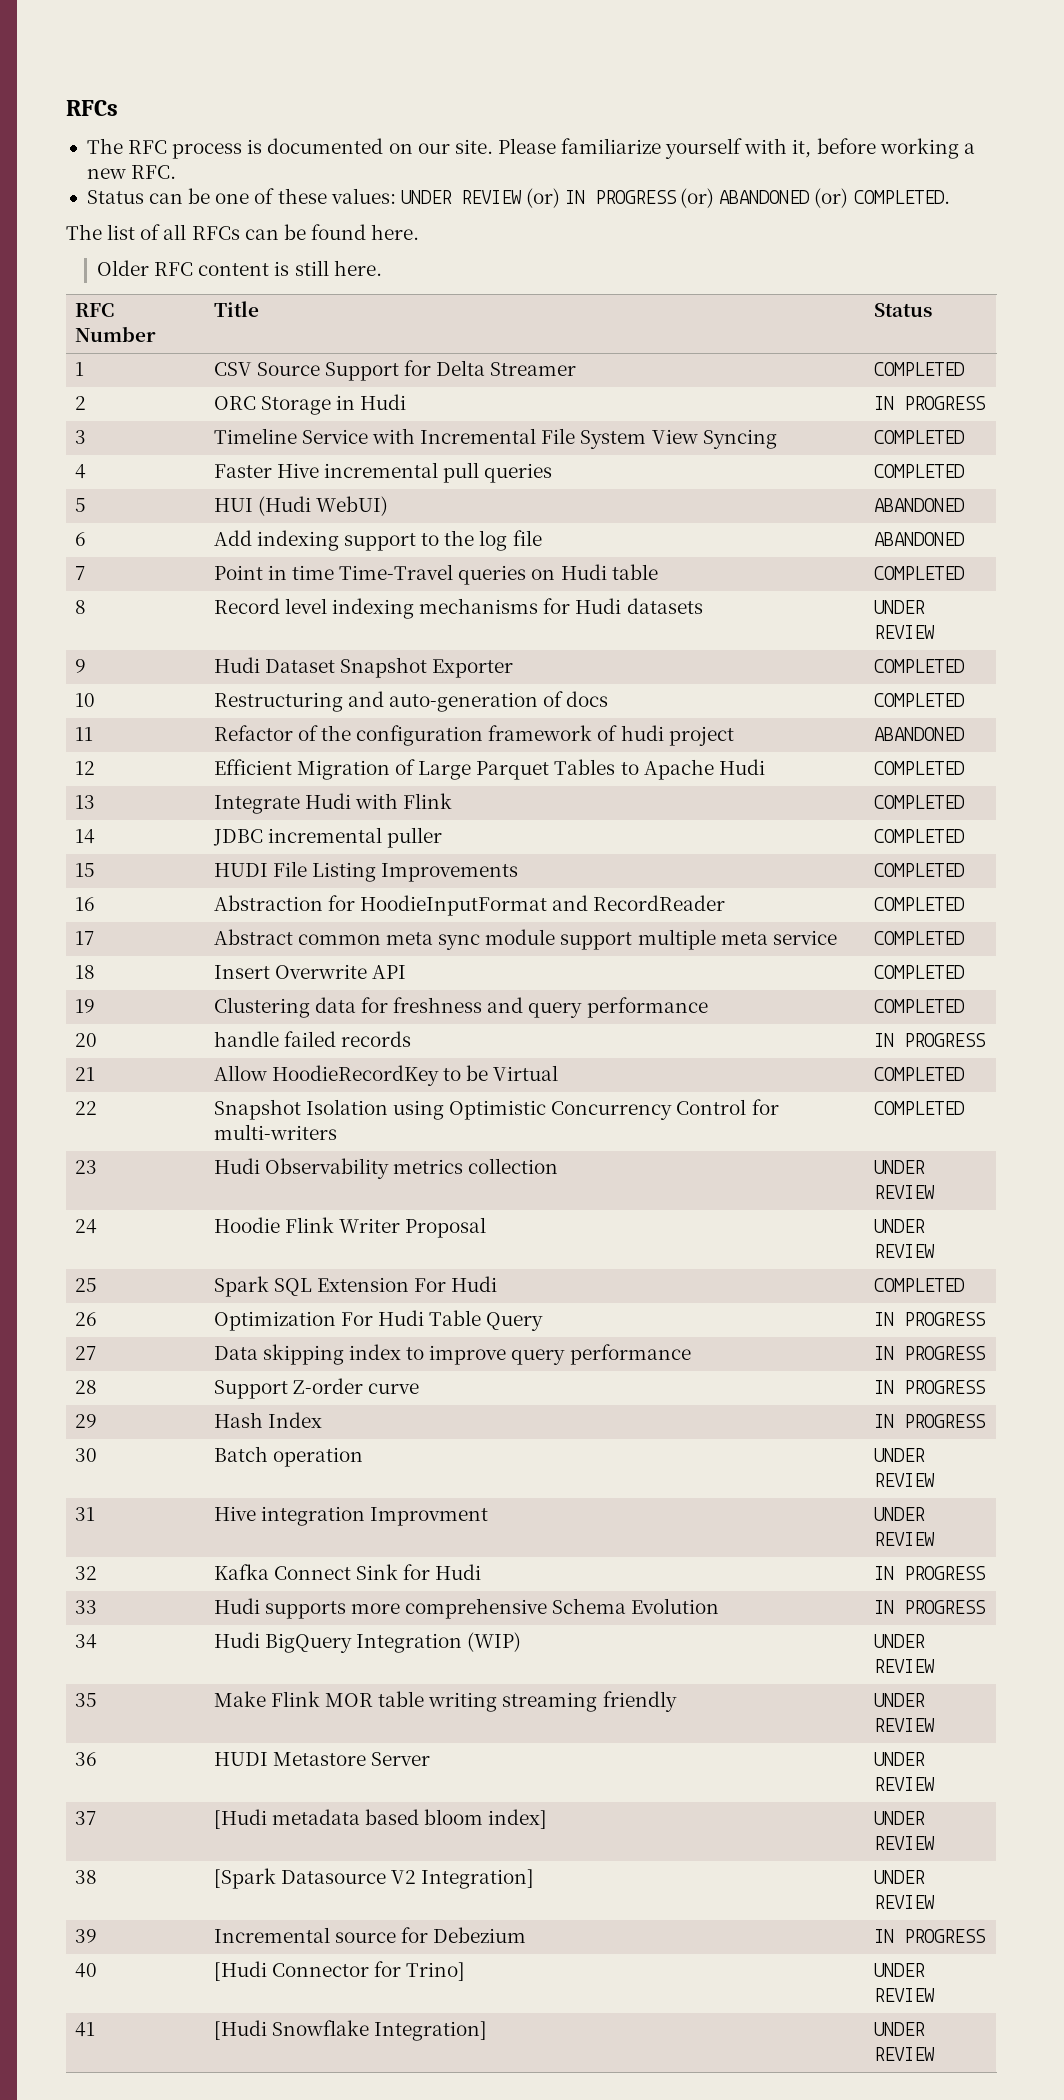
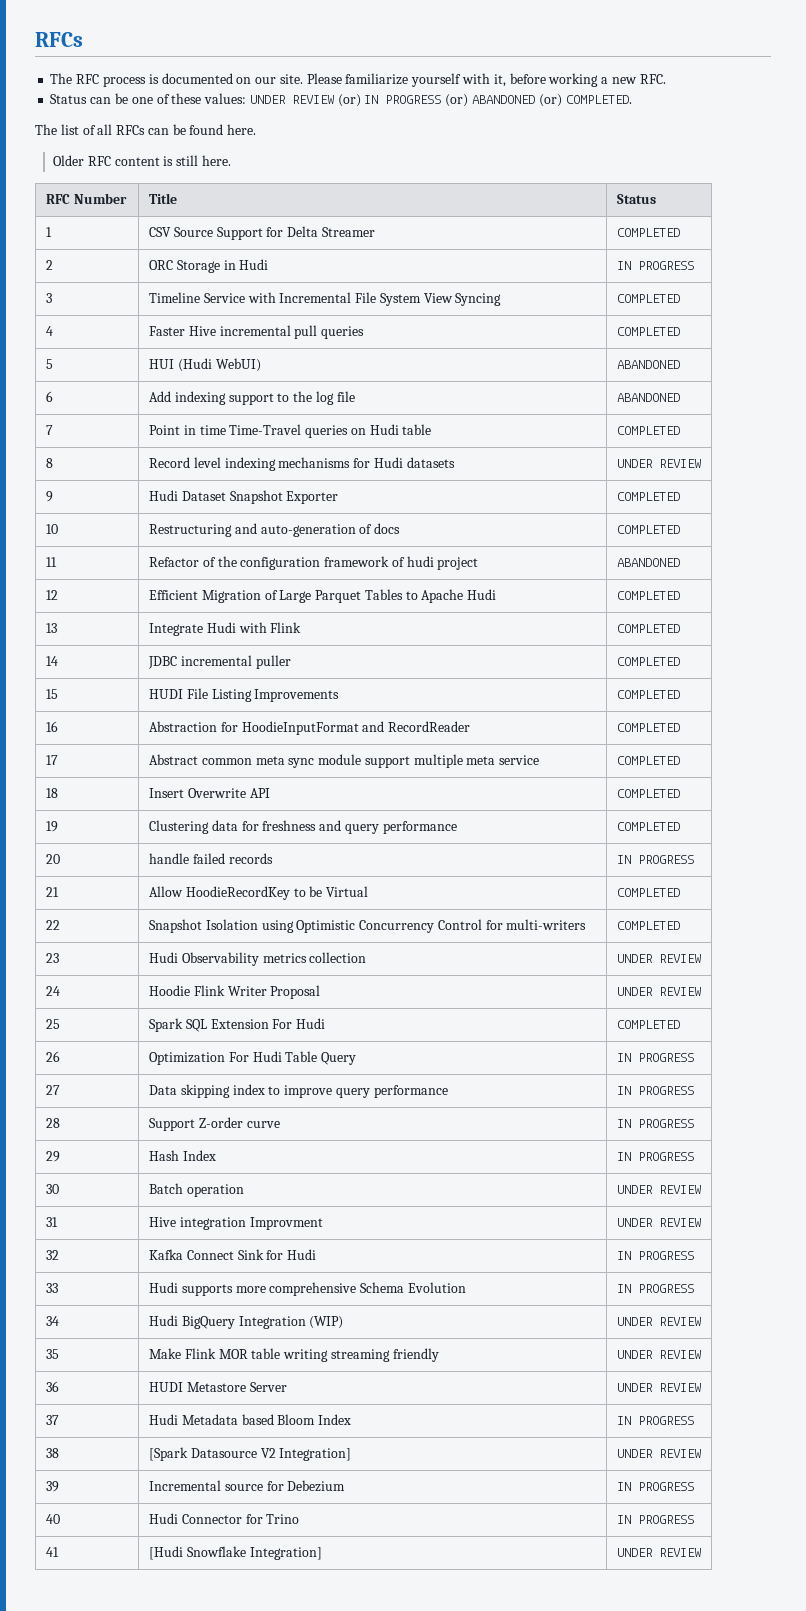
- 37 | [Hudi metadata based bloom index] | UNDER REVIEW
+ 37 | Hudi Metadata based Bloom Index | IN PROGRESS
- 40 | [Hudi Connector for Trino] | UNDER REVIEW
+ 40 | Hudi Connector for Trino | IN PROGRESS

